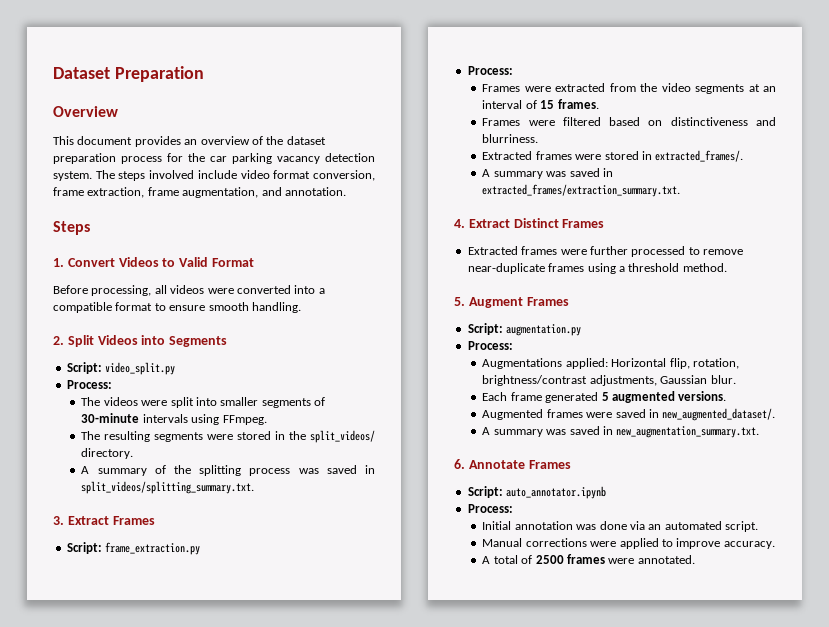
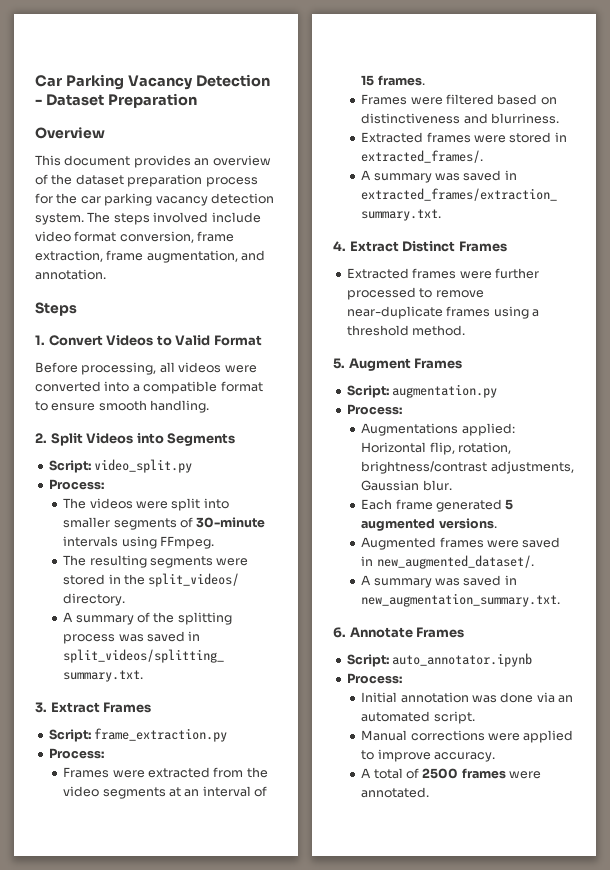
- Dataset Preparation
+ Car Parking Vacancy Detection - Dataset Preparation

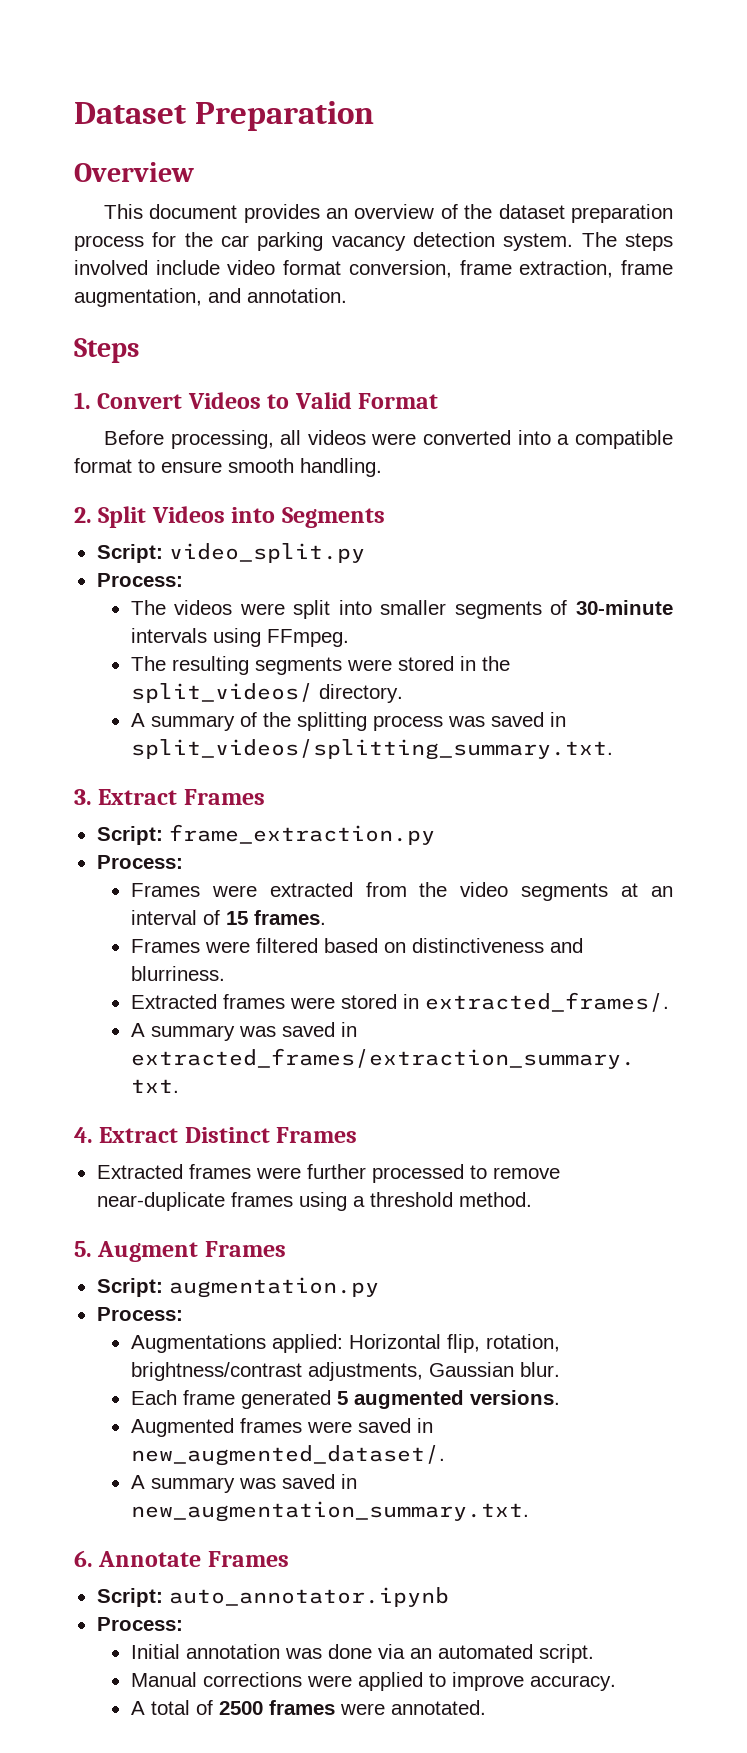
- Car Parking Vacancy Detection - Dataset Preparation
+ Dataset Preparation

